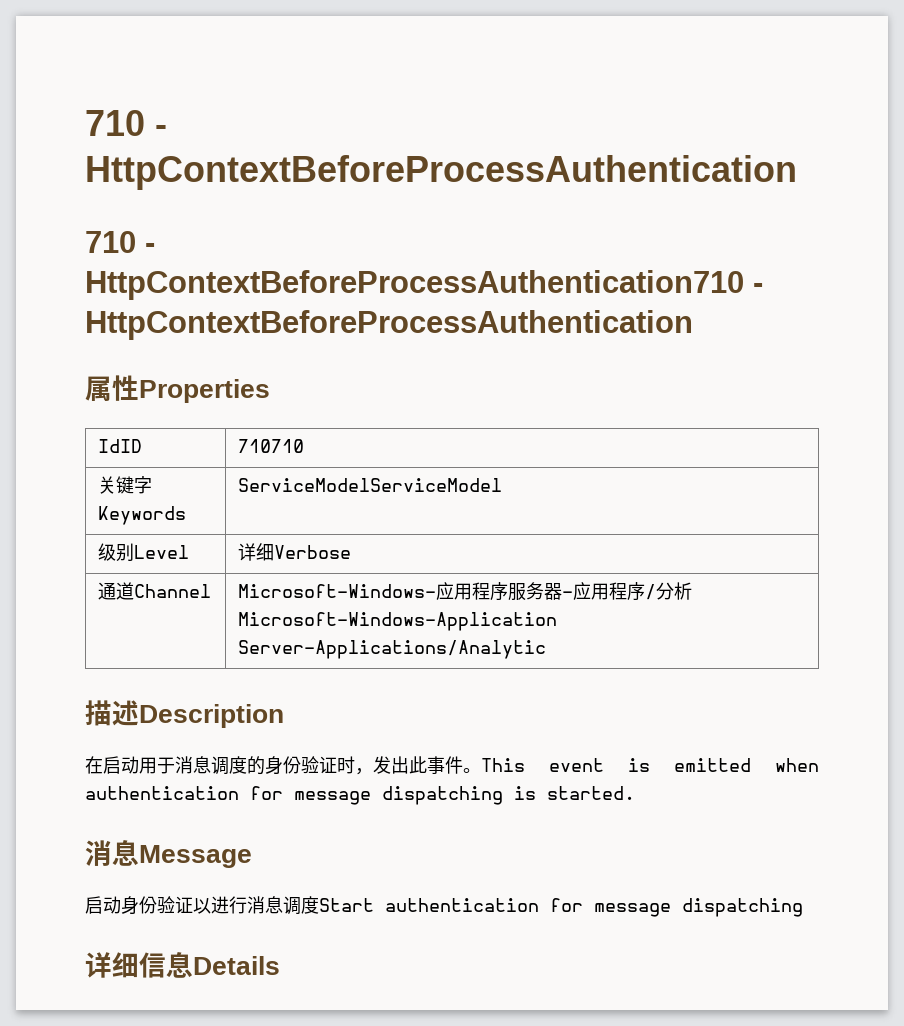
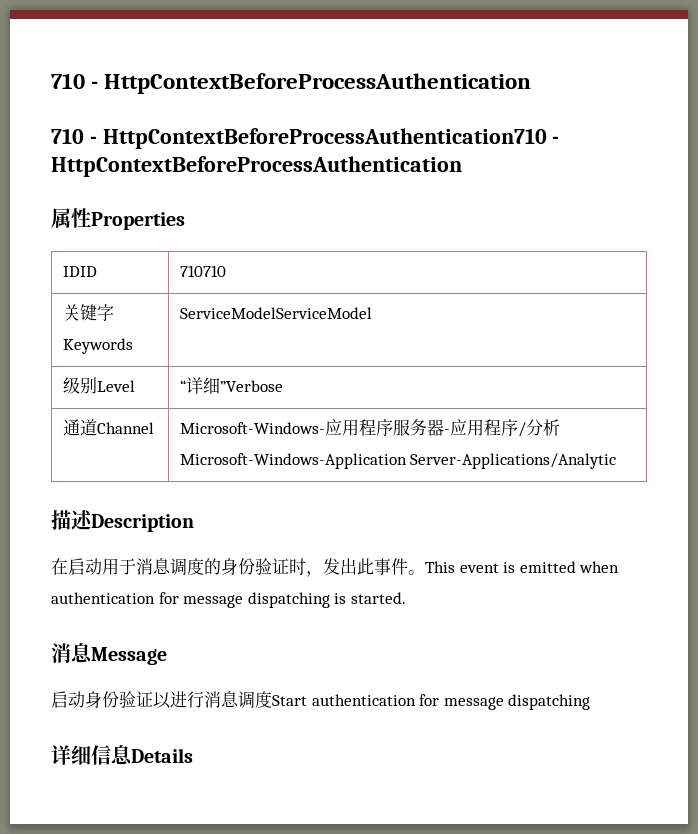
- IdID | 710710
+ IDID | 710710
- 级别Level | 详细Verbose
+ 级别Level | “详细”Verbose

